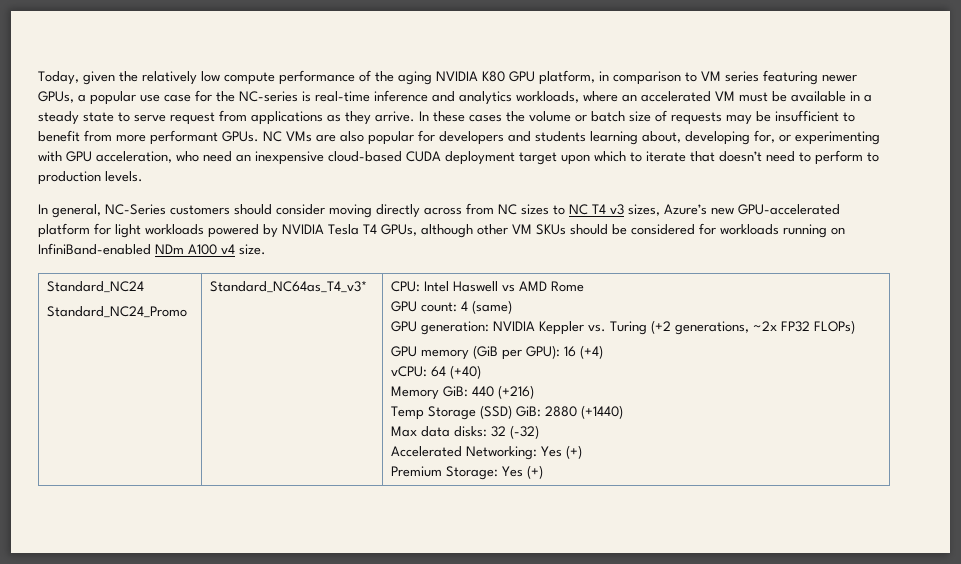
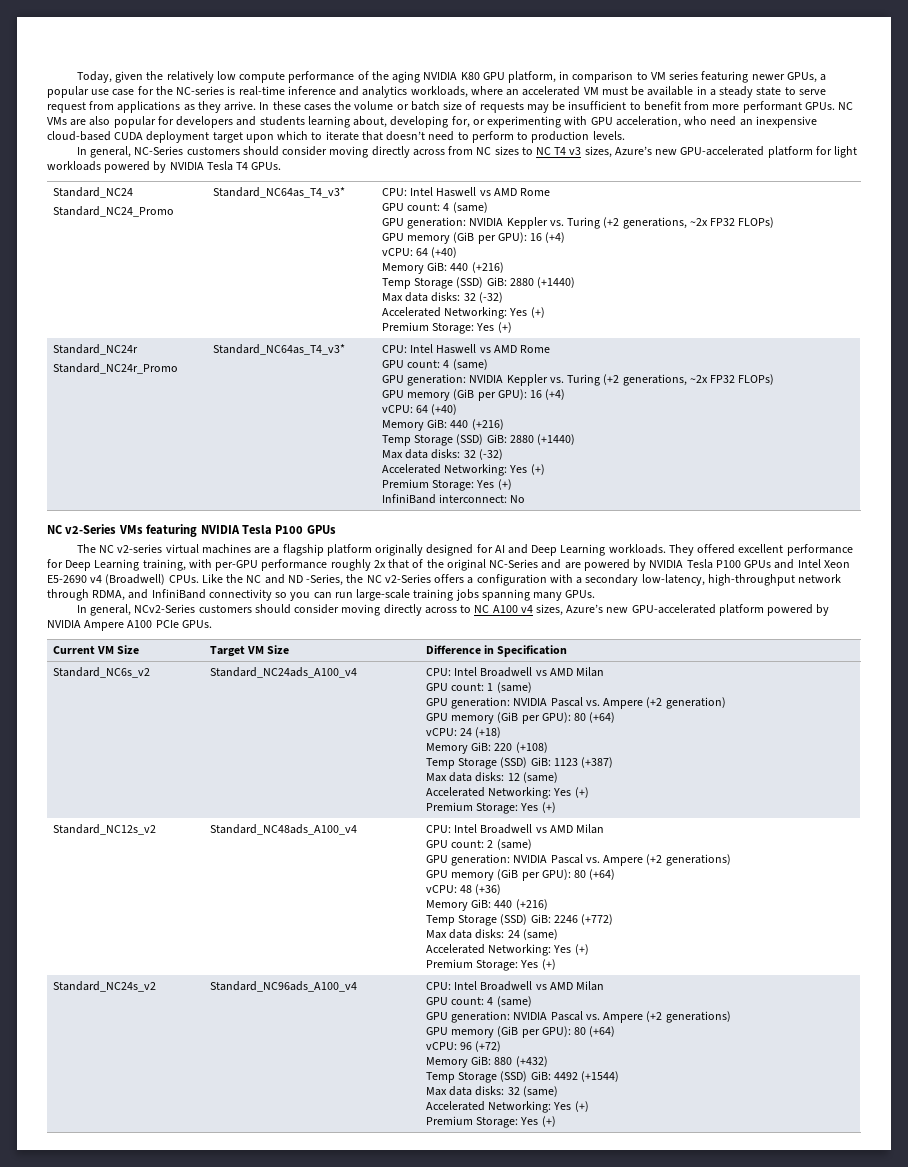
- In general, NC-Series customers should consider moving directly across from NC sizes to NC T4 v3 sizes, Azure’s new GPU-accelerated platform for light workloads powered by NVIDIA Tesla T4 GPUs, although other VM SKUs should be considered for workloads running on InfiniBand-enabled NDm A100 v4 size.
+ In general, NC-Series customers should consider moving directly across from NC sizes to NC T4 v3 sizes, Azure’s new GPU-accelerated platform for light workloads powered by NVIDIA Tesla T4 GPUs.
+ Standard_NC24r
+ Standard_NC24r_Promo | Standard_NC64as_T4_v3* | CPU: Intel Haswell vs AMD Rome
+ GPU count: 4 (same)
+ GPU generation: NVIDIA Keppler vs. Turing (+2 generations, ~2x FP32 FLOPs)
+ GPU memory (GiB per GPU): 16 (+4)
+ vCPU: 64 (+40)
+ Memory GiB: 440 (+216)
+ Temp Storage (SSD) GiB: 2880 (+1440)
+ Max data disks: 32 (-32)
+ Accelerated Networking: Yes (+)
+ Premium Storage: Yes (+)
+ InfiniBand interconnect: No
+ NC v2-Series VMs featuring NVIDIA Tesla P100 GPUs
+ The NC v2-series virtual machines are a flagship platform originally designed for AI and Deep Learning workloads. They offered excellent performance for Deep Learning training, with per-GPU performance roughly 2x that of the original NC-Series and are powered by NVIDIA Tesla P100 GPUs and Intel Xeon E5-2690 v4 (Broadwell) CPUs. Like the NC and ND -Series, the NC v2-Series offers a configuration with a secondary low-latency, high-throughput network through RDMA, and InfiniBand connectivity so you can run large-scale training jobs spanning many GPUs.
+ In general, NCv2-Series customers should consider moving directly across to NC A100 v4 sizes, Azure’s new GPU-accelerated platform powered by NVIDIA Ampere A100 PCIe GPUs.
+ Current VM Size | Target VM Size | Difference in Specification
+ Standard_NC6s_v2 | Standard_NC24ads_A100_v4 | CPU: Intel Broadwell vs AMD Milan
+ GPU count: 1 (same)
+ GPU generation: NVIDIA Pascal vs. Ampere (+2 generation)
+ GPU memory (GiB per GPU): 80 (+64)
+ vCPU: 24 (+18)
+ Memory GiB: 220 (+108)
+ Temp Storage (SSD) GiB: 1123 (+387)
+ Max data disks: 12 (same)
+ Accelerated Networking: Yes (+)
+ Premium Storage: Yes (+)
+ Standard_NC12s_v2 | Standard_NC48ads_A100_v4 | CPU: Intel Broadwell vs AMD Milan
+ GPU count: 2 (same)
+ GPU generation: NVIDIA Pascal vs. Ampere (+2 generations)
+ GPU memory (GiB per GPU): 80 (+64)
+ vCPU: 48 (+36)
+ Memory GiB: 440 (+216)
+ Temp Storage (SSD) GiB: 2246 (+772)
+ Max data disks: 24 (same)
+ Accelerated Networking: Yes (+)
+ Premium Storage: Yes (+)
+ Standard_NC24s_v2 | Standard_NC96ads_A100_v4 | CPU: Intel Broadwell vs AMD Milan
+ GPU count: 4 (same)
+ GPU generation: NVIDIA Pascal vs. Ampere (+2 generations)
+ GPU memory (GiB per GPU): 80 (+64)
+ vCPU: 96 (+72)
+ Memory GiB: 880 (+432)
+ Temp Storage (SSD) GiB: 4492 (+1544)
+ Max data disks: 32 (same)
+ Accelerated Networking: Yes (+)
+ Premium Storage: Yes (+)

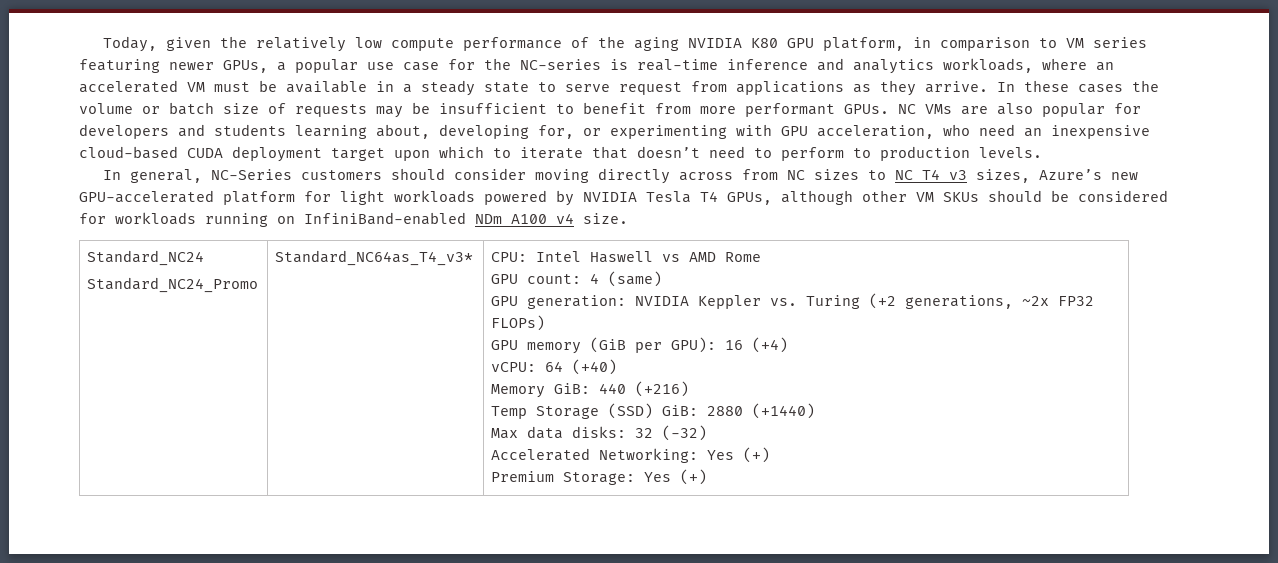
- In general, NC-Series customers should consider moving directly across from NC sizes to NC T4 v3 sizes, Azure’s new GPU-accelerated platform for light workloads powered by NVIDIA Tesla T4 GPUs.
+ In general, NC-Series customers should consider moving directly across from NC sizes to NC T4 v3 sizes, Azure’s new GPU-accelerated platform for light workloads powered by NVIDIA Tesla T4 GPUs, although other VM SKUs should be considered for workloads running on InfiniBand-enabled NDm A100 v4 size.
- Standard_NC24r
- Standard_NC24r_Promo | Standard_NC64as_T4_v3* | CPU: Intel Haswell vs AMD Rome
- GPU count: 4 (same)
- GPU generation: NVIDIA Keppler vs. Turing (+2 generations, ~2x FP32 FLOPs)
- GPU memory (GiB per GPU): 16 (+4)
- vCPU: 64 (+40)
- Memory GiB: 440 (+216)
- Temp Storage (SSD) GiB: 2880 (+1440)
- Max data disks: 32 (-32)
- Accelerated Networking: Yes (+)
- Premium Storage: Yes (+)
- InfiniBand interconnect: No
- NC v2-Series VMs featuring NVIDIA Tesla P100 GPUs
- The NC v2-series virtual machines are a flagship platform originally designed for AI and Deep Learning workloads. They offered excellent performance for Deep Learning training, with per-GPU performance roughly 2x that of the original NC-Series and are powered by NVIDIA Tesla P100 GPUs and Intel Xeon E5-2690 v4 (Broadwell) CPUs. Like the NC and ND -Series, the NC v2-Series offers a configuration with a secondary low-latency, high-throughput network through RDMA, and InfiniBand connectivity so you can run large-scale training jobs spanning many GPUs.
- In general, NCv2-Series customers should consider moving directly across to NC A100 v4 sizes, Azure’s new GPU-accelerated platform powered by NVIDIA Ampere A100 PCIe GPUs.
- Current VM Size | Target VM Size | Difference in Specification
- Standard_NC6s_v2 | Standard_NC24ads_A100_v4 | CPU: Intel Broadwell vs AMD Milan
- GPU count: 1 (same)
- GPU generation: NVIDIA Pascal vs. Ampere (+2 generation)
- GPU memory (GiB per GPU): 80 (+64)
- vCPU: 24 (+18)
- Memory GiB: 220 (+108)
- Temp Storage (SSD) GiB: 1123 (+387)
- Max data disks: 12 (same)
- Accelerated Networking: Yes (+)
- Premium Storage: Yes (+)
- Standard_NC12s_v2 | Standard_NC48ads_A100_v4 | CPU: Intel Broadwell vs AMD Milan
- GPU count: 2 (same)
- GPU generation: NVIDIA Pascal vs. Ampere (+2 generations)
- GPU memory (GiB per GPU): 80 (+64)
- vCPU: 48 (+36)
- Memory GiB: 440 (+216)
- Temp Storage (SSD) GiB: 2246 (+772)
- Max data disks: 24 (same)
- Accelerated Networking: Yes (+)
- Premium Storage: Yes (+)
- Standard_NC24s_v2 | Standard_NC96ads_A100_v4 | CPU: Intel Broadwell vs AMD Milan
- GPU count: 4 (same)
- GPU generation: NVIDIA Pascal vs. Ampere (+2 generations)
- GPU memory (GiB per GPU): 80 (+64)
- vCPU: 96 (+72)
- Memory GiB: 880 (+432)
- Temp Storage (SSD) GiB: 4492 (+1544)
- Max data disks: 32 (same)
- Accelerated Networking: Yes (+)
- Premium Storage: Yes (+)

